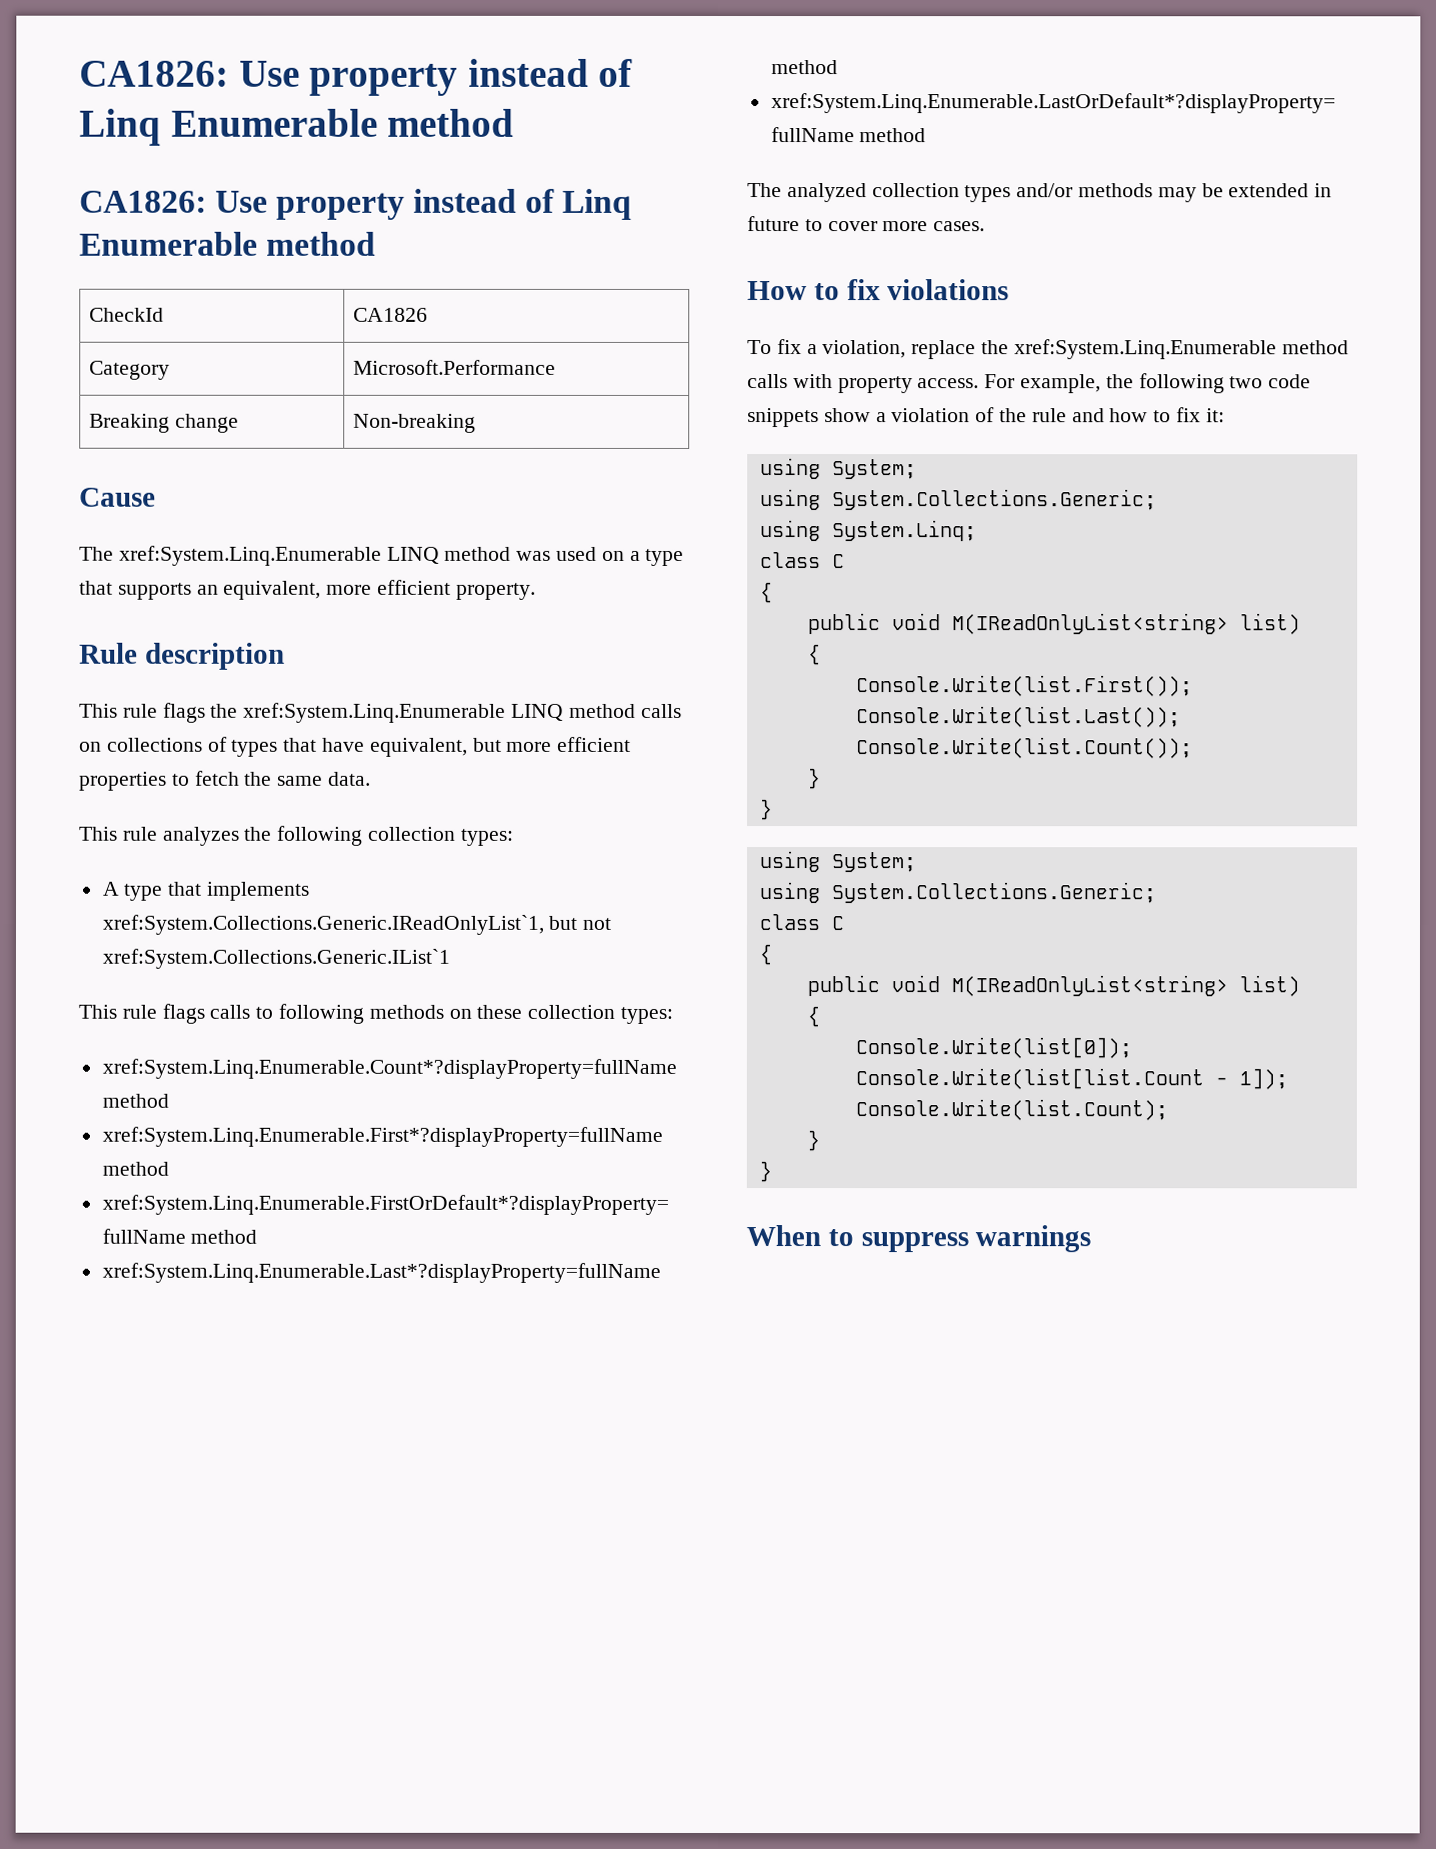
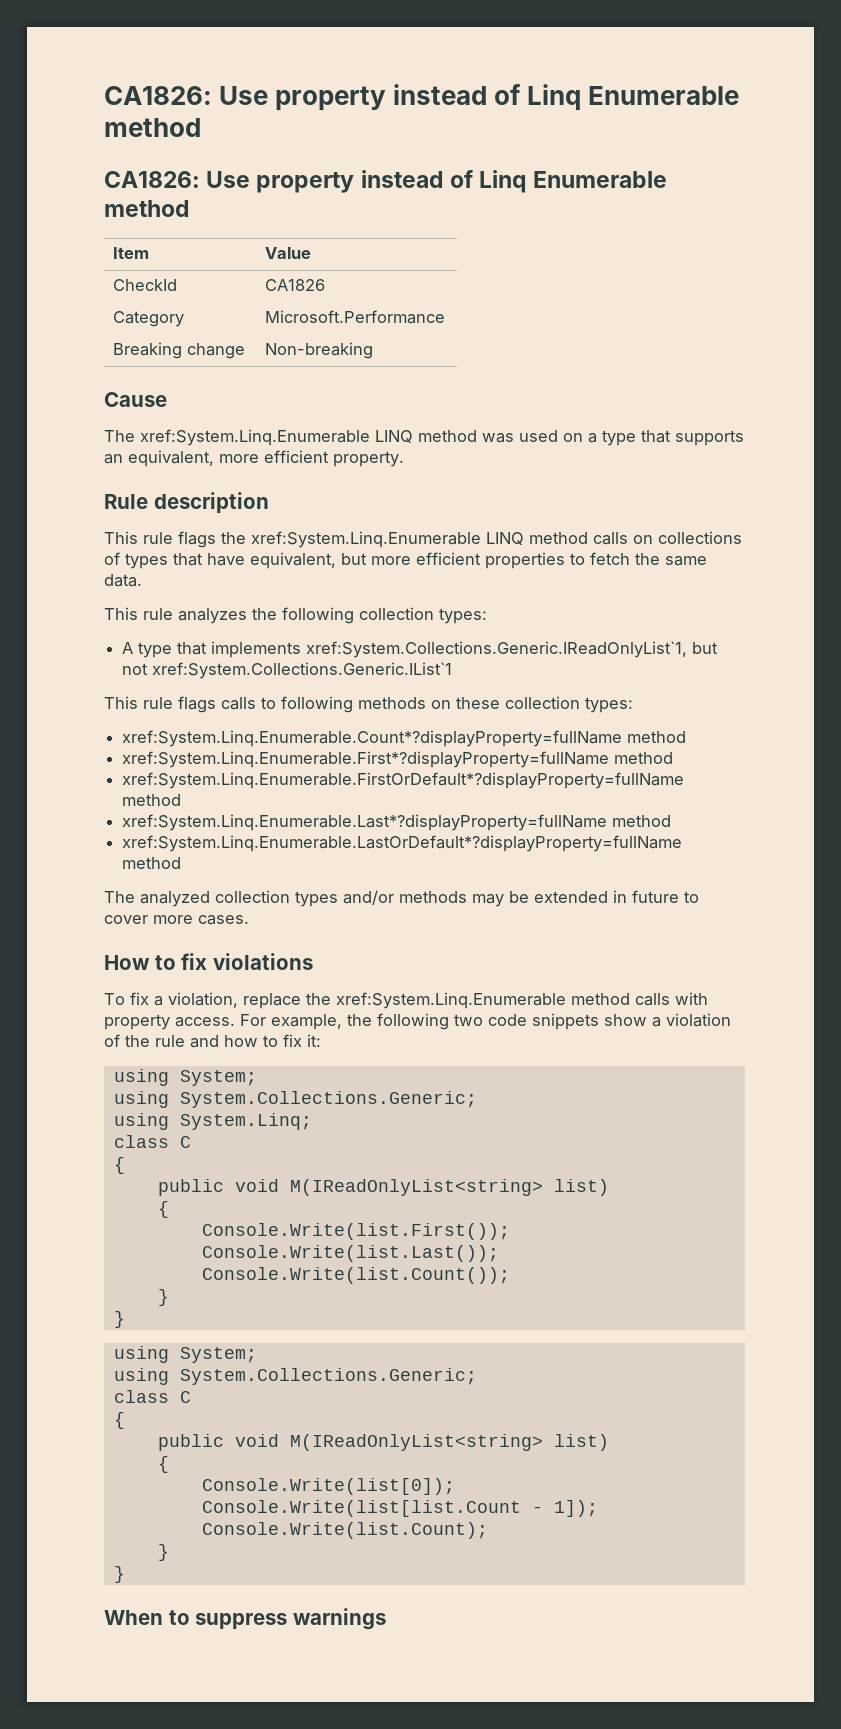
+ Item | Value

